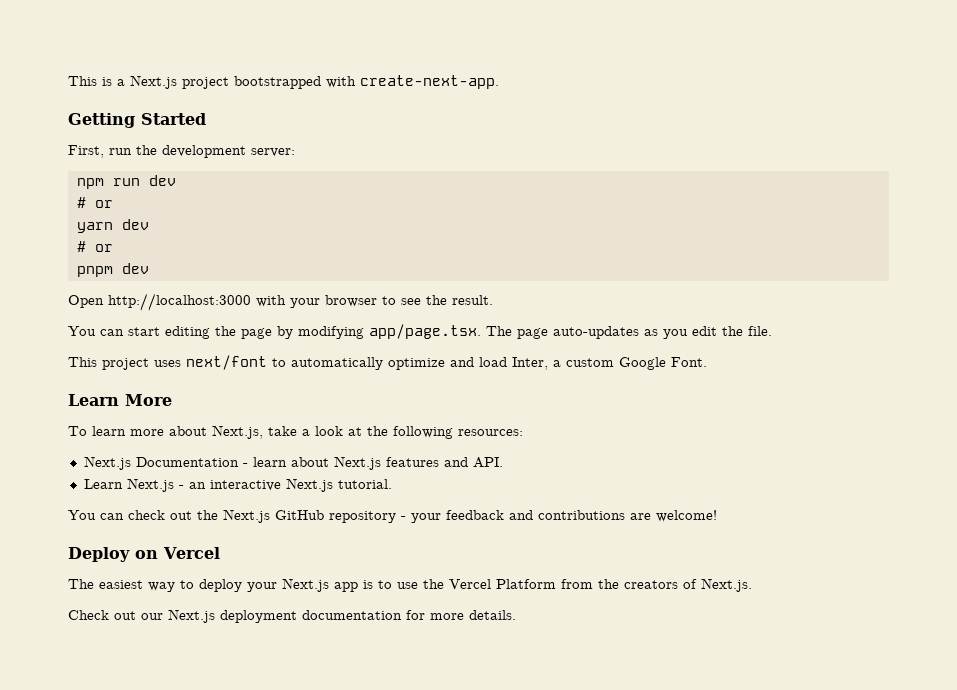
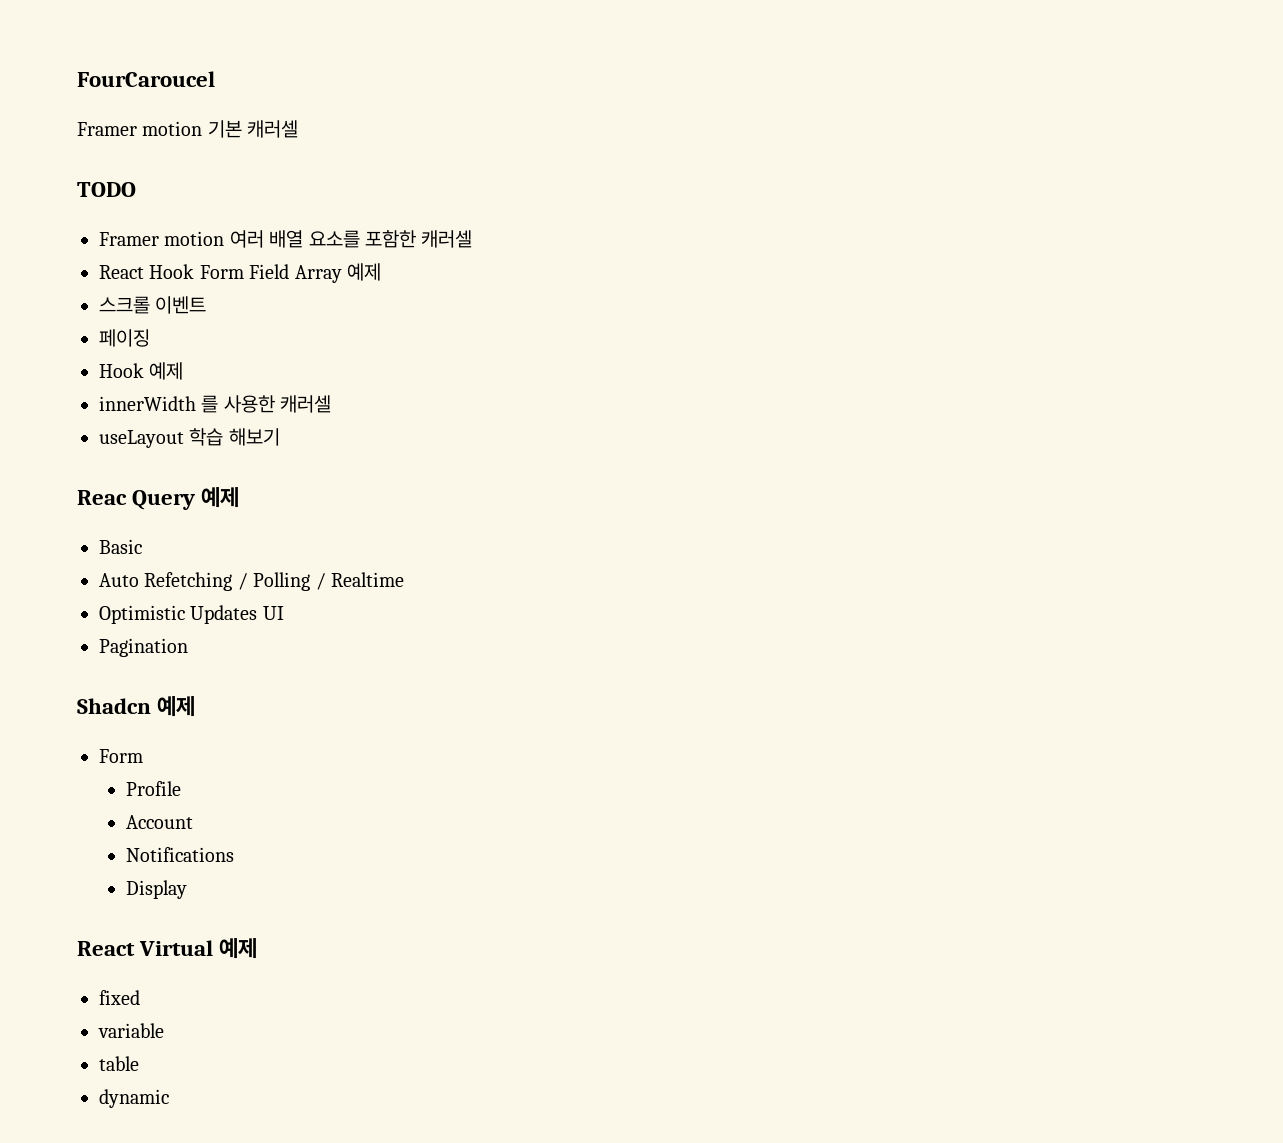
- This is a Next.js project bootstrapped with create-next-app.
- Getting Started
- First, run the development server:
- npm run dev
- # or
- yarn dev
- # or
- pnpm dev
- Open http://localhost:3000 with your browser to see the result.
- You can start editing the page by modifying app/page.tsx. The page auto-updates as you edit the file.
- This project uses next/font to automatically optimize and load Inter, a custom Google Font.
- Learn More
- To learn more about Next.js, take a look at the following resources:
- Next.js Documentation - learn about Next.js features and API.
- Learn Next.js - an interactive Next.js tutorial.
- You can check out the Next.js GitHub repository - your feedback and contributions are welcome!
- Deploy on Vercel
- The easiest way to deploy your Next.js app is to use the Vercel Platform from the creators of Next.js.
- Check out our Next.js deployment documentation for more details.
+ FourCaroucel
+ Framer motion 기본 캐러셀
+ TODO
+ Framer motion 여러 배열 요소를 포함한 캐러셀
+ React Hook Form Field Array 예제
+ 스크롤 이벤트
+ 페이징
+ Hook 예제
+ innerWidth 를 사용한 캐러셀
+ useLayout 학습 해보기
+ Reac Query 예제
+ Basic
+ Auto Refetching / Polling / Realtime
+ Optimistic Updates UI
+ Pagination
+ Shadcn 예제
+ Form
+ Profile
+ Account
+ Notifications
+ Display
+ React Virtual 예제
+ fixed
+ variable
+ table
+ dynamic

